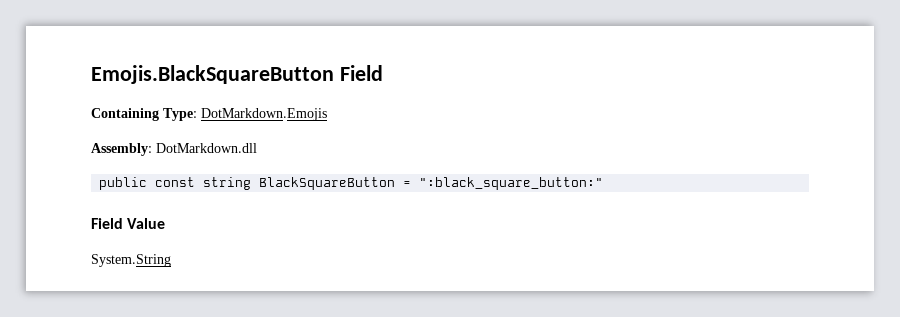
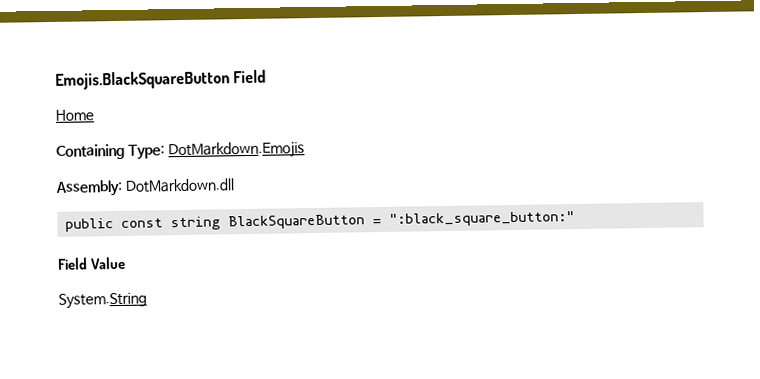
+ Home

